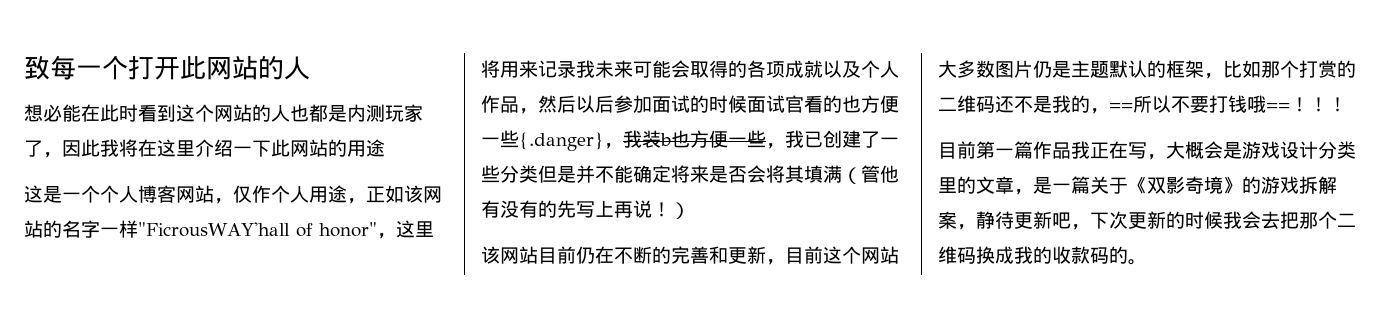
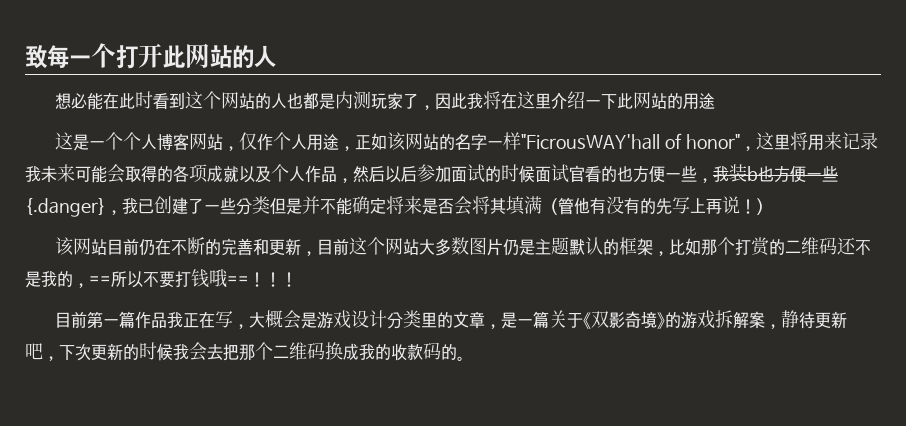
- 这是一个个人博客网站，仅作个人用途，正如该网站的名字一样"FicrousWAY'hall of honor"，这里将用来记录我未来可能会取得的各项成就以及个人作品，然后以后参加面试的时候面试官看的也方便一些{.danger}，我装b也方便一些，我已创建了一些分类但是并不能确定将来是否会将其填满（管他有没有的先写上再说！）
+ 这是一个个人博客网站，仅作个人用途，正如该网站的名字一样"FicrousWAY'hall of honor"，这里将用来记录我未来可能会取得的各项成就以及个人作品，然后以后参加面试的时候面试官看的也方便一些，我装b也方便一些{.danger}，我已创建了一些分类但是并不能确定将来是否会将其填满（管他有没有的先写上再说！）

